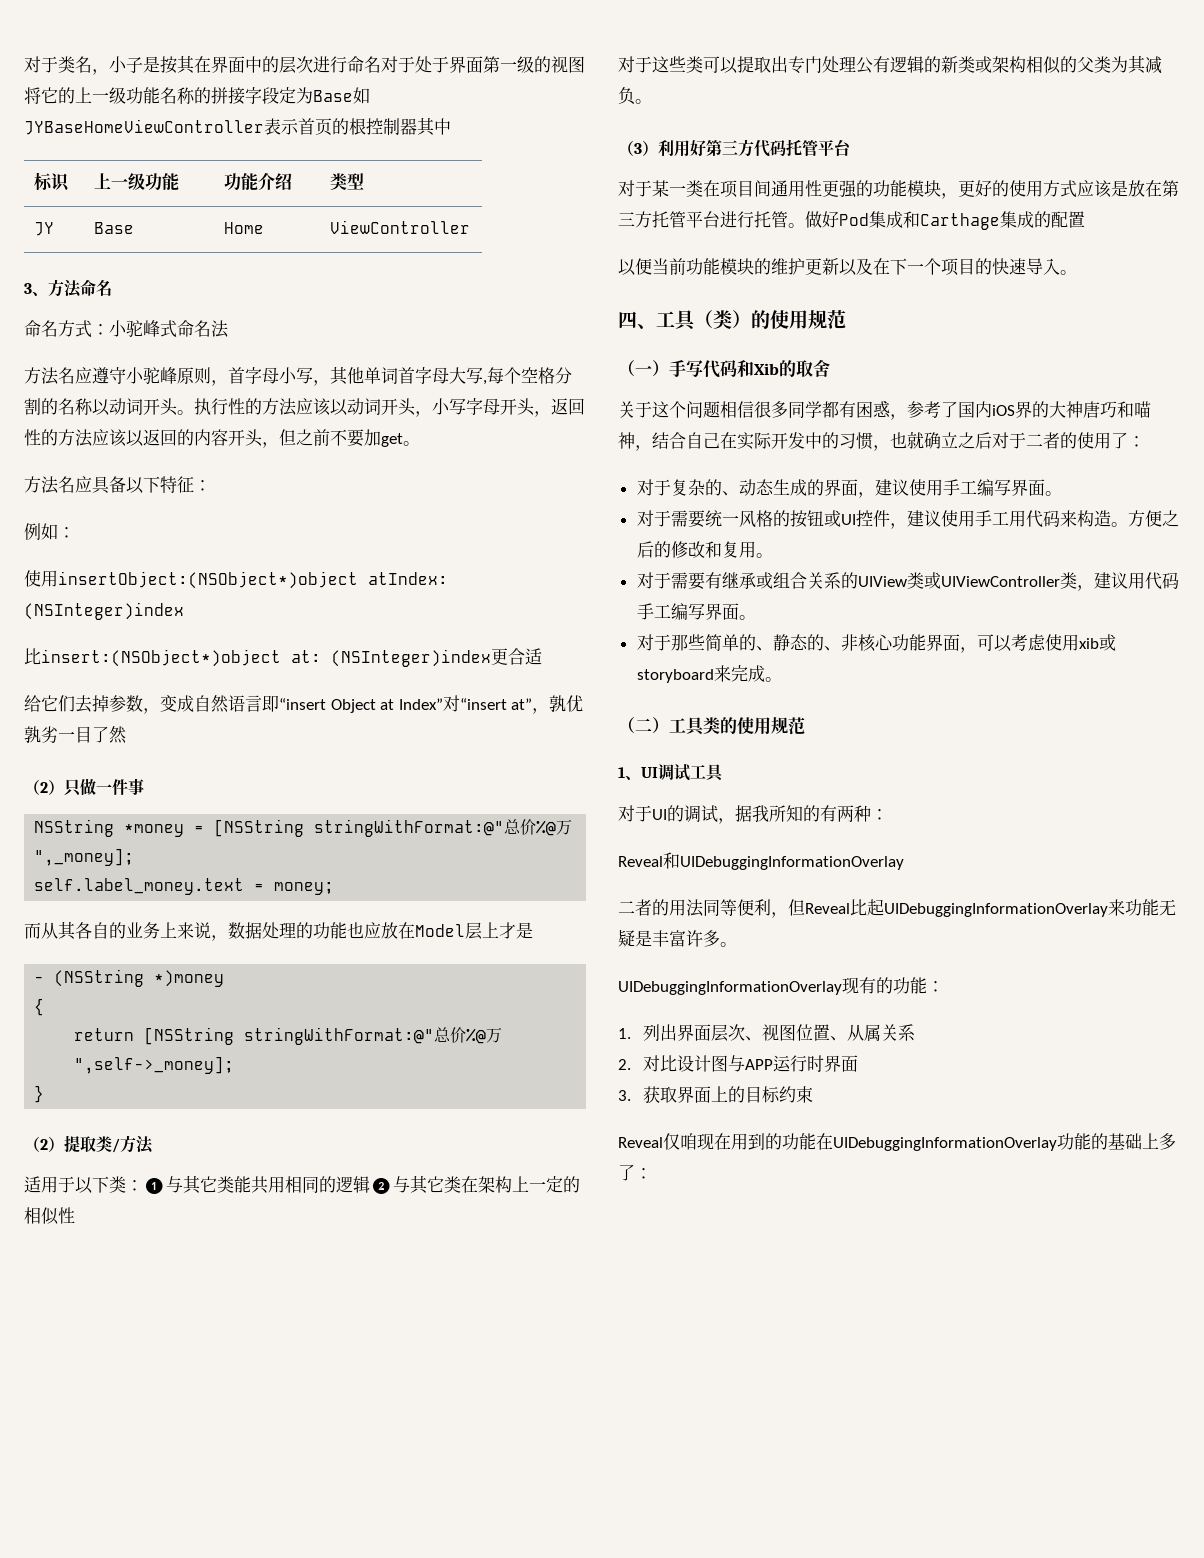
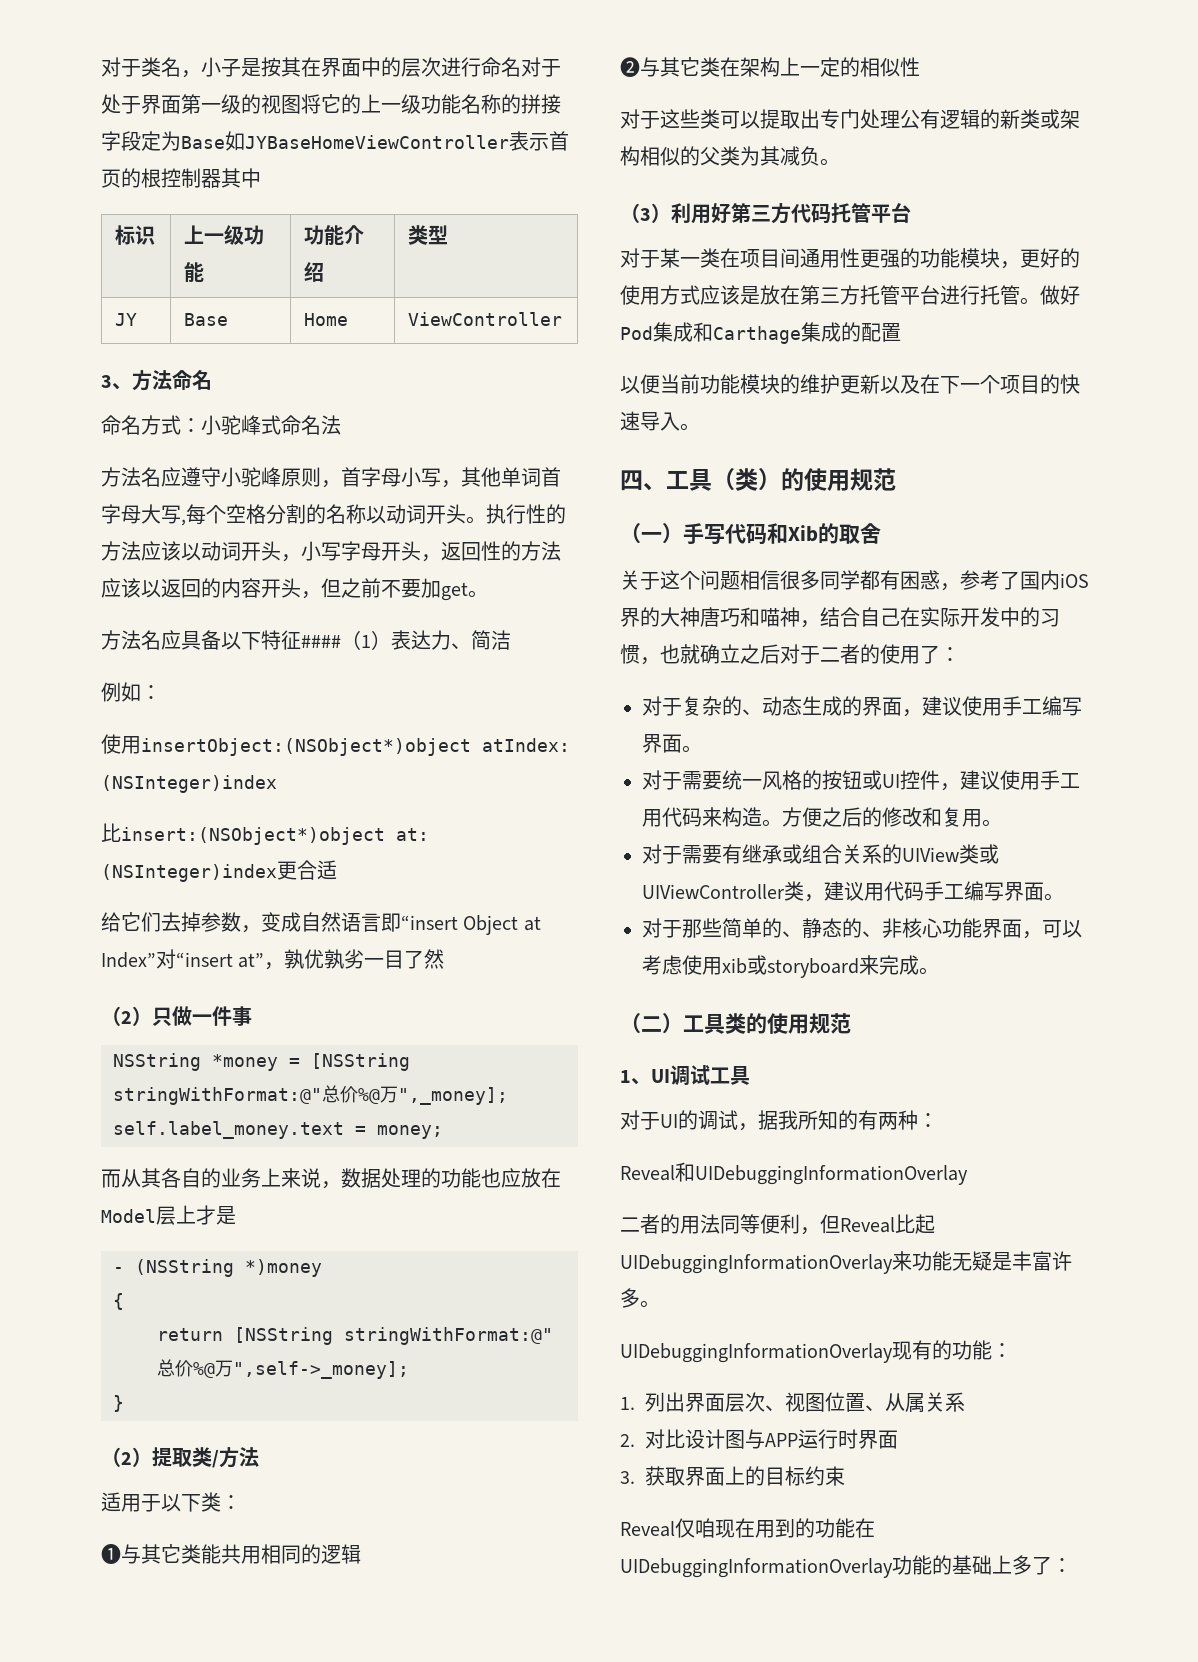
- 方法名应具备以下特征：
+ 方法名应具备以下特征####（1）表达力、简洁
- 适用于以下类：❶与其它类能共用相同的逻辑❷与其它类在架构上一定的相似性
+ 适用于以下类：
+ ❶与其它类能共用相同的逻辑
+ ❷与其它类在架构上一定的相似性

